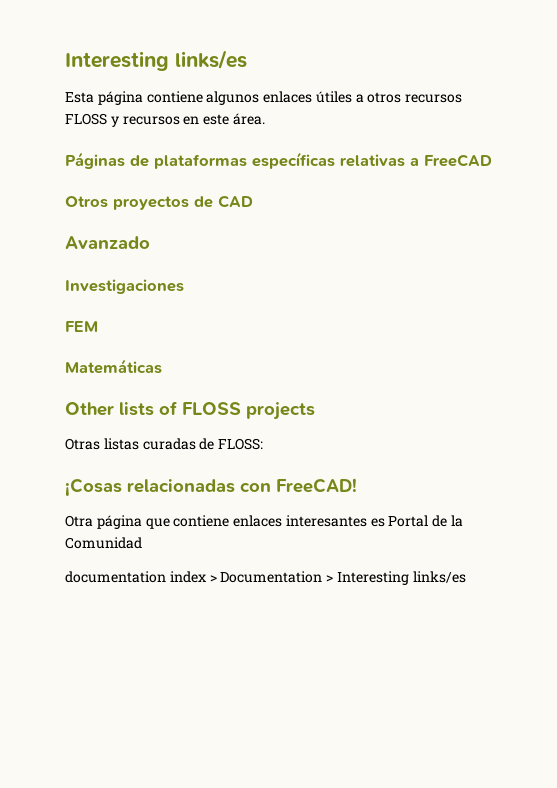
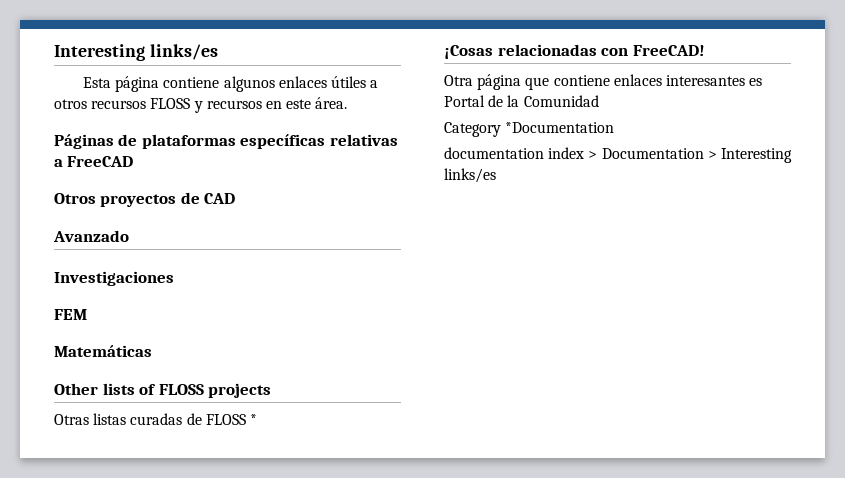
- Otras listas curadas de FLOSS:
+ Otras listas curadas de FLOSS *
+ Category *Documentation

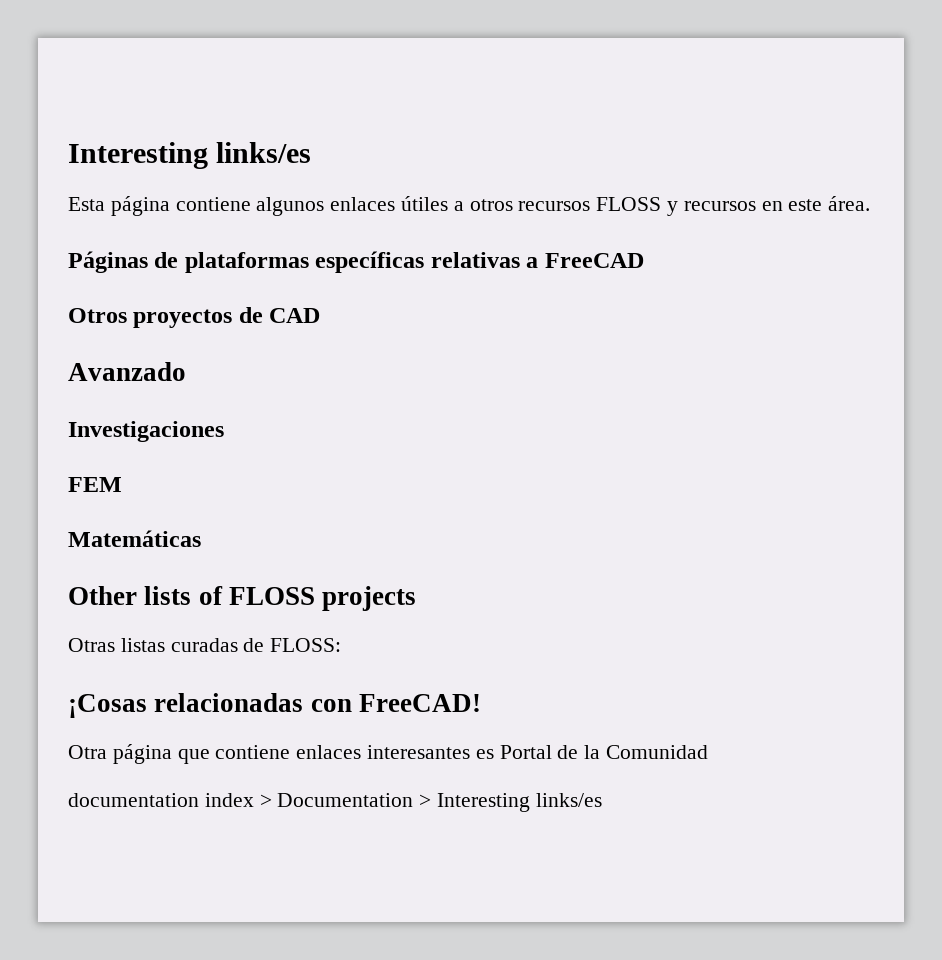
- Otras listas curadas de FLOSS *
+ Otras listas curadas de FLOSS:
- Category *Documentation

